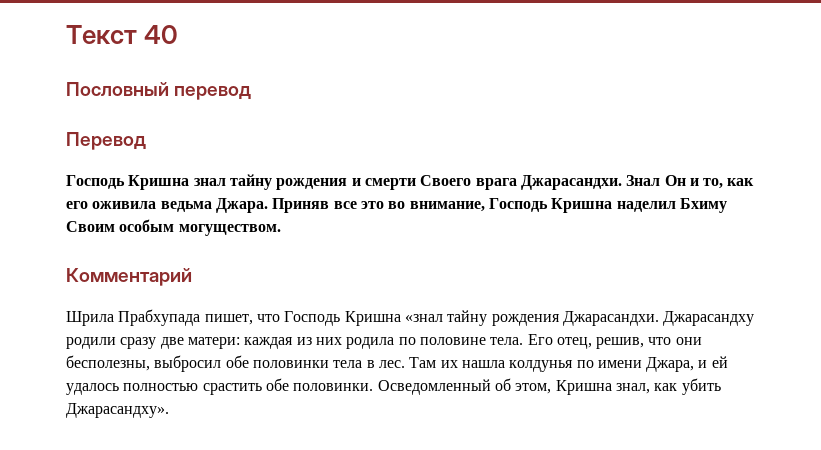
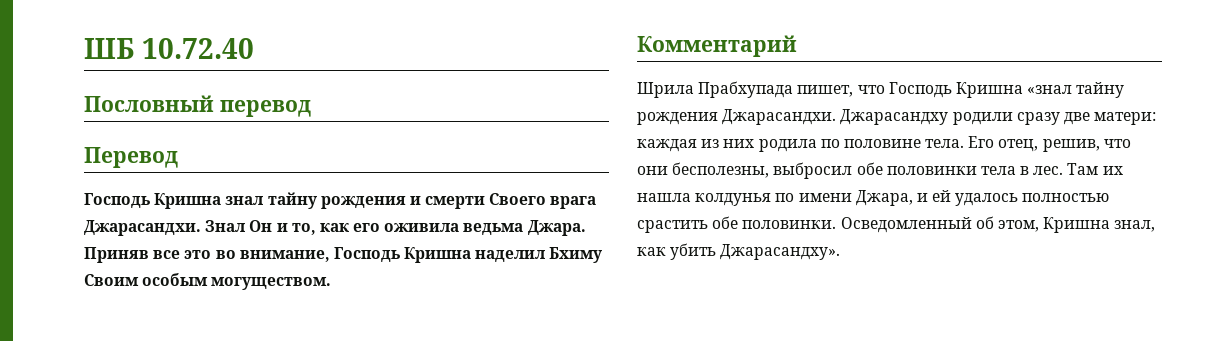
- Текст 40
+ ШБ 10.72.40

